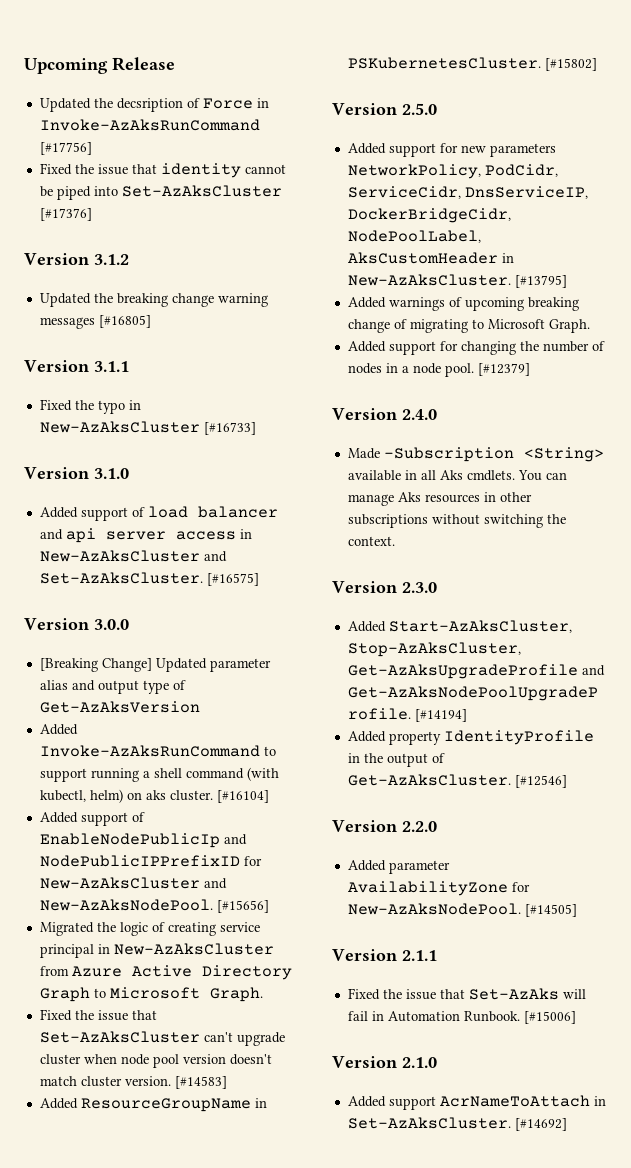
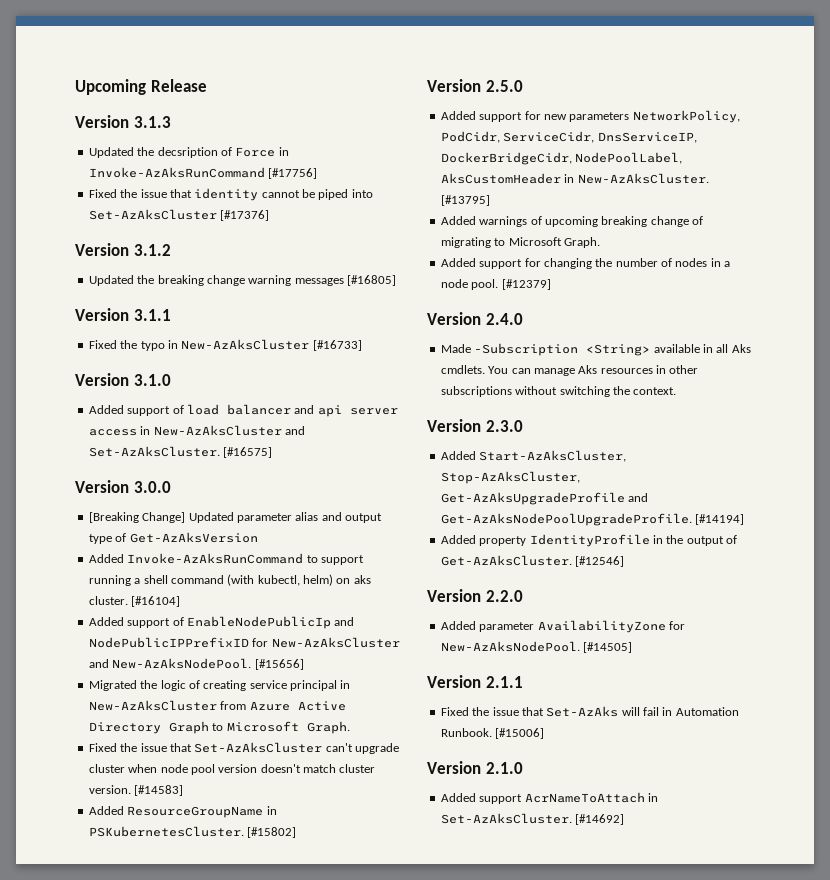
+ Version 3.1.3

